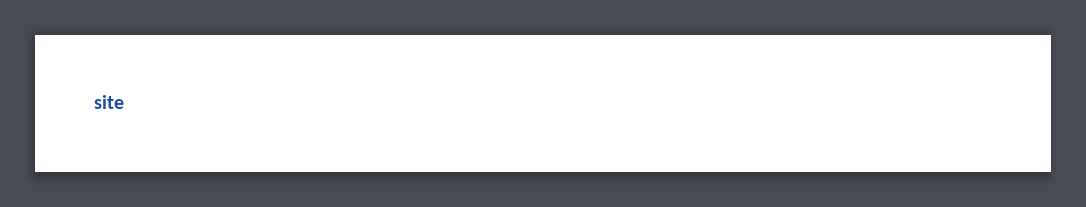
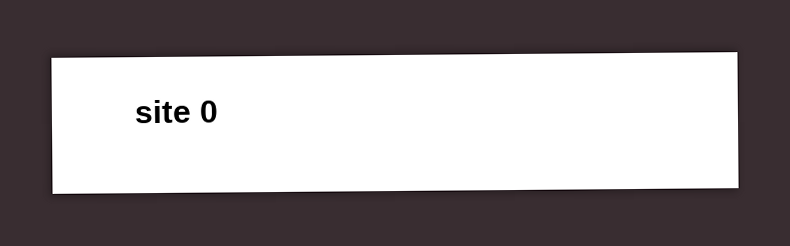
- site
+ site 0

